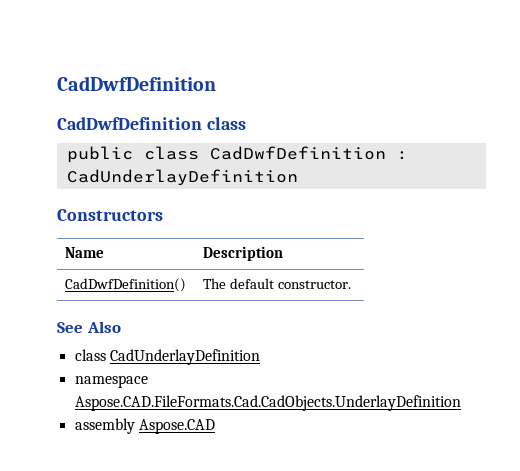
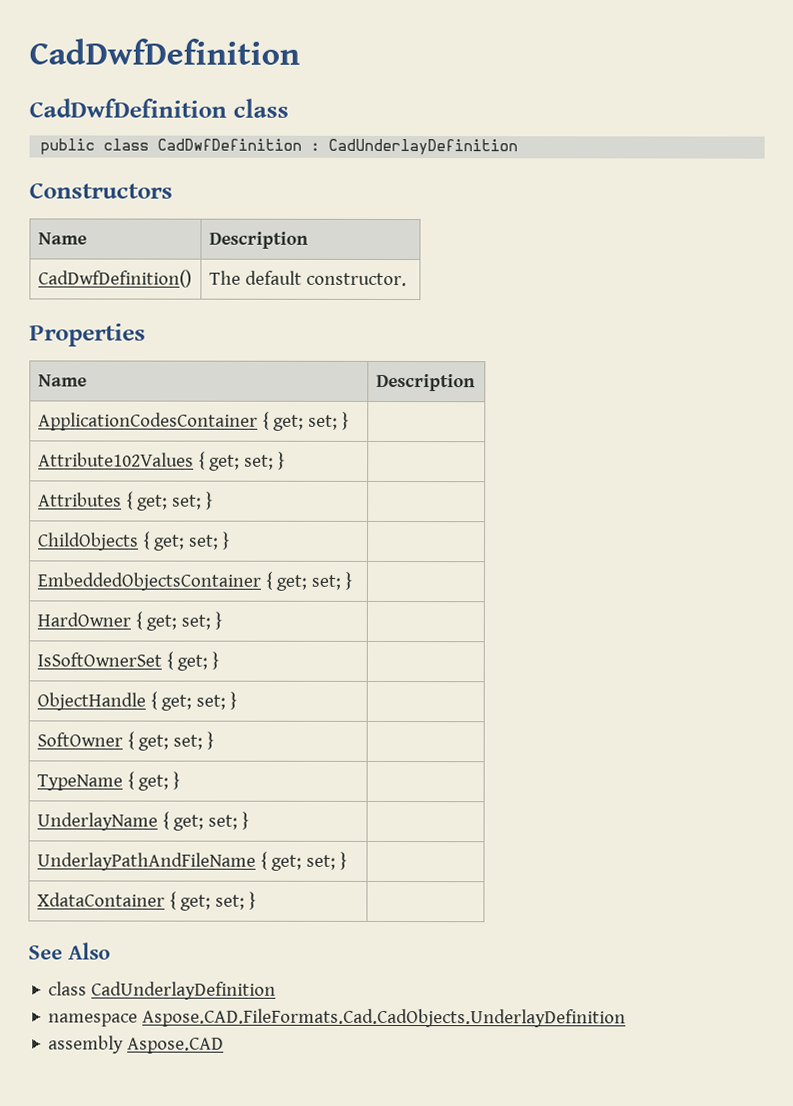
+ Properties
+ Name | Description
+ ApplicationCodesContainer { get; set; } |
+ Attribute102Values { get; set; } |
+ Attributes { get; set; } |
+ ChildObjects { get; set; } |
+ EmbeddedObjectsContainer { get; set; } |
+ HardOwner { get; set; } |
+ IsSoftOwnerSet { get; } |
+ ObjectHandle { get; set; } |
+ SoftOwner { get; set; } |
+ TypeName { get; } |
+ UnderlayName { get; set; } |
+ UnderlayPathAndFileName { get; set; } |
+ XdataContainer { get; set; } |

